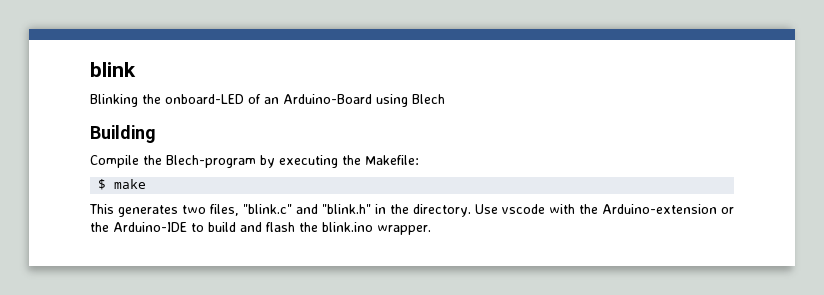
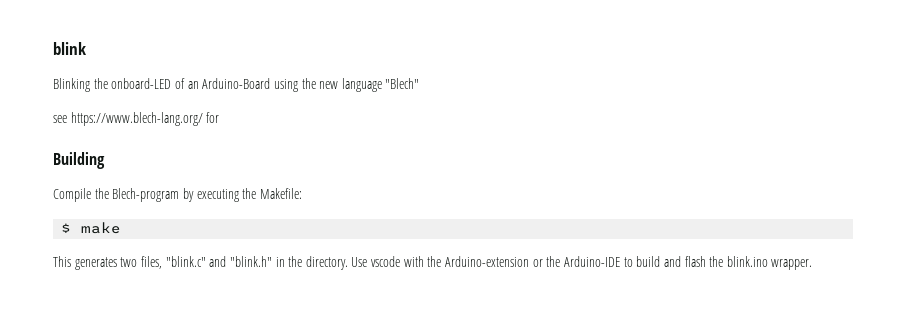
- Blinking the onboard-LED of an Arduino-Board using Blech
+ Blinking the onboard-LED of an Arduino-Board using the new language "Blech"
+ see https://www.blech-lang.org/ for

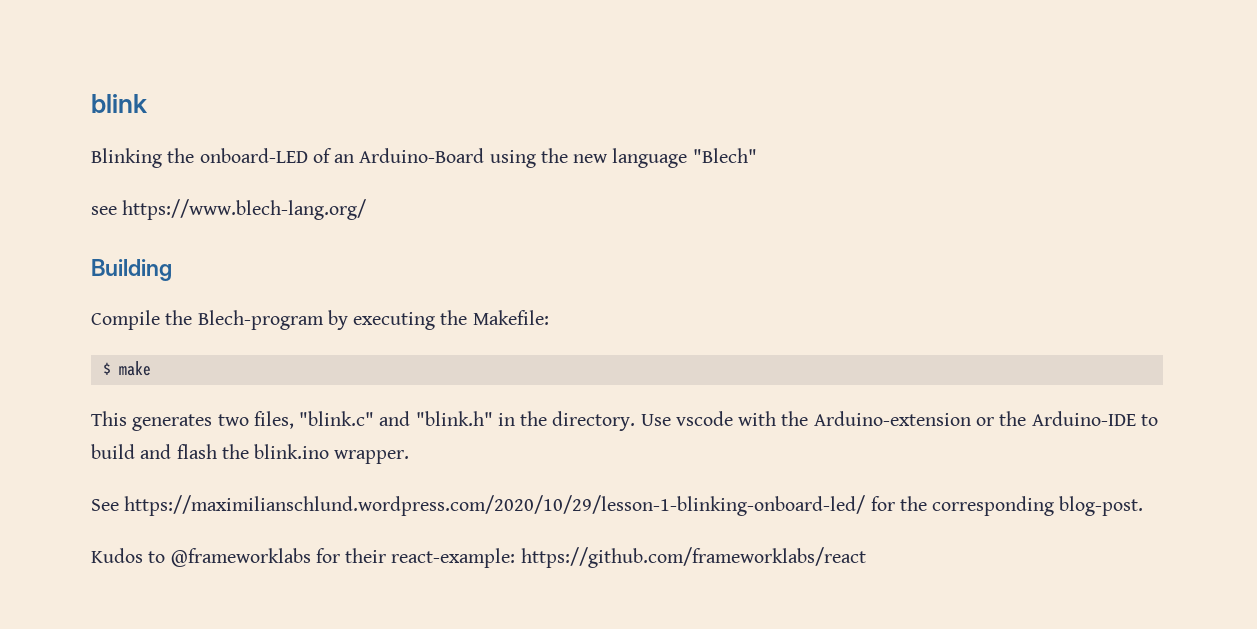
- see https://www.blech-lang.org/ for
+ see https://www.blech-lang.org/
+ See https://maximilianschlund.wordpress.com/2020/10/29/lesson-1-blinking-onboard-led/ for the corresponding blog-post.
+ Kudos to @frameworklabs for their react-example: https://github.com/frameworklabs/react

